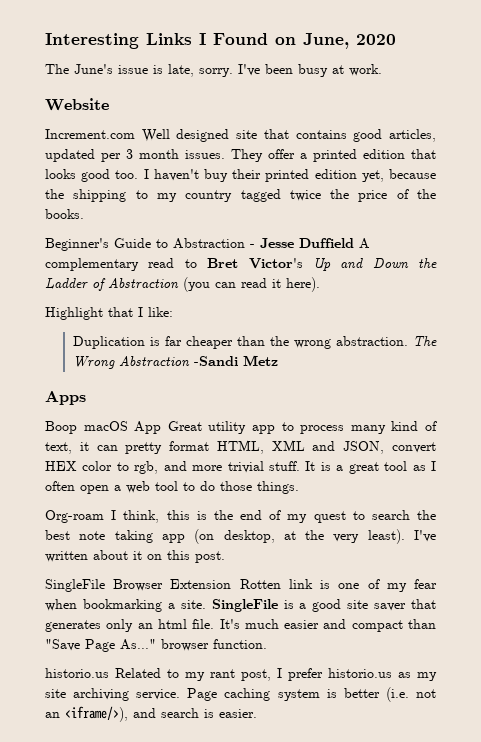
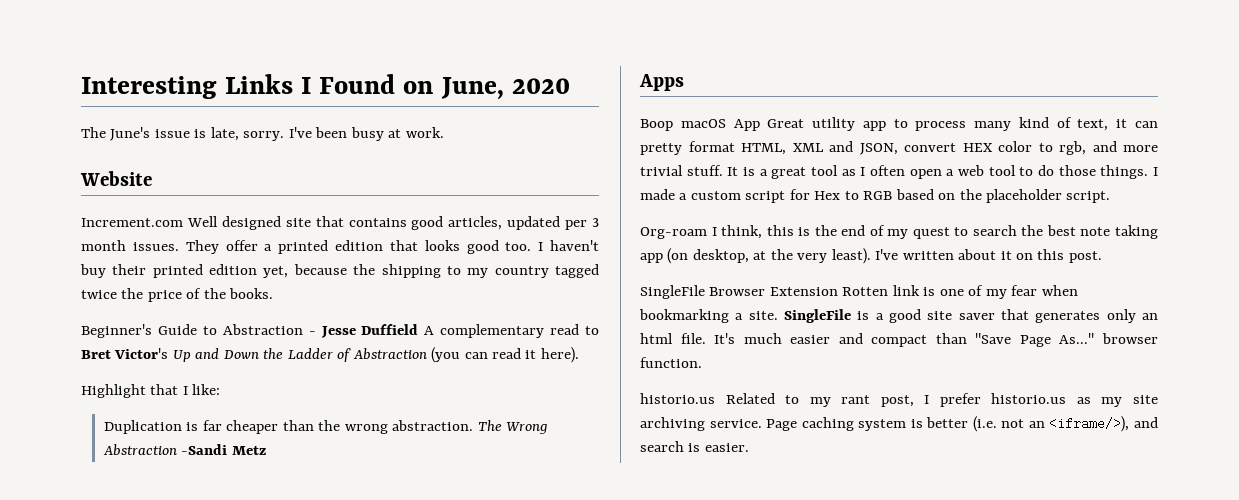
+ I made a custom script for Hex to RGB based on the placeholder script.

